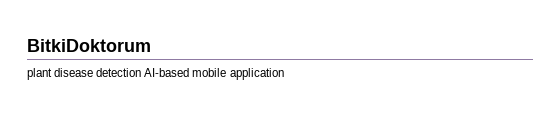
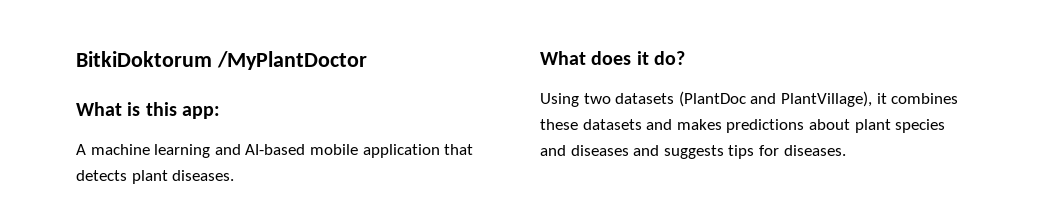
- BitkiDoktorum
- plant disease detection AI-based mobile application
+ BitkiDoktorum /MyPlantDoctor
+ What is this app:
+ A machine learning and AI-based mobile application that detects plant diseases.
+ What does it do?
+ Using two datasets (PlantDoc and PlantVillage), it combines these datasets and makes predictions about plant species and diseases and suggests tips for diseases.

